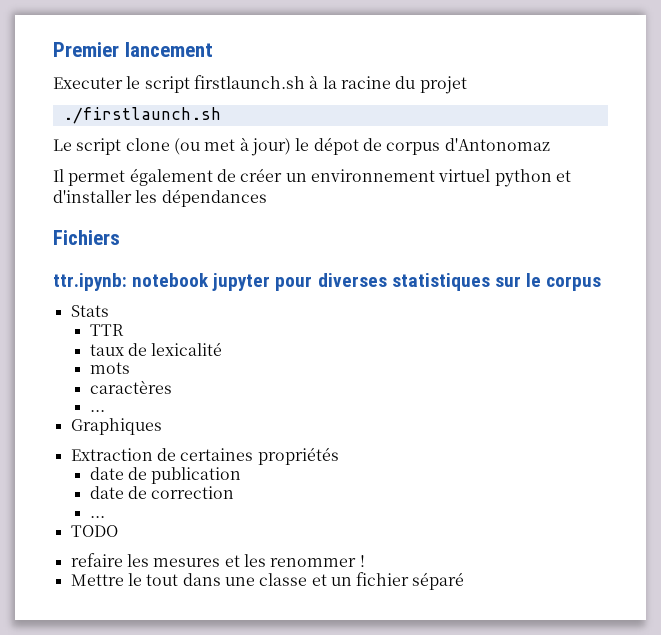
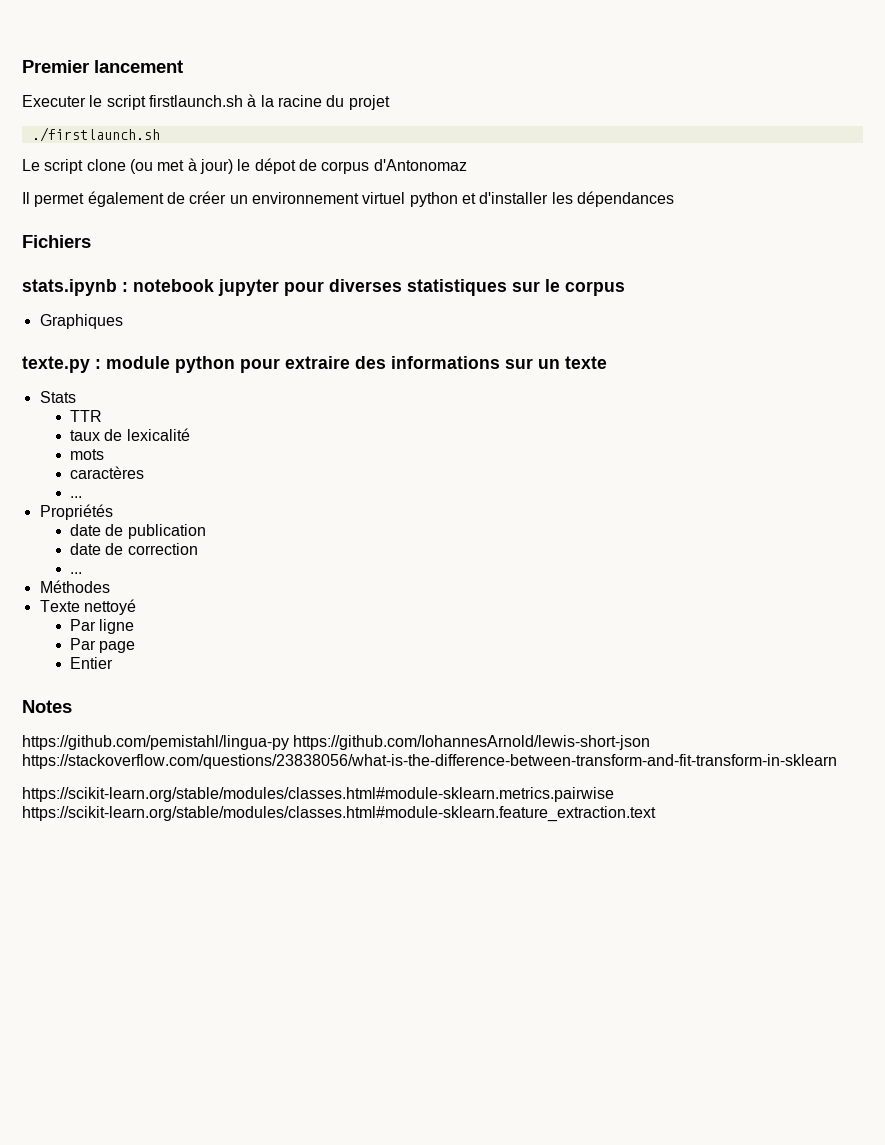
- ttr.ipynb: notebook jupyter pour diverses statistiques sur le corpus
+ stats.ipynb : notebook jupyter pour diverses statistiques sur le corpus
+ Graphiques
+ texte.py : module python pour extraire des informations sur un texte
- Graphiques
- Extraction de certaines propriétés
+ Propriétés
- TODO
- refaire les mesures et les renommer !
- Mettre le tout dans une classe et un fichier séparé
+ Méthodes
+ Texte nettoyé
+ Par ligne
+ Par page
+ Entier
+ Notes
+ https://github.com/pemistahl/lingua-py https://github.com/IohannesArnold/lewis-short-json https://stackoverflow.com/questions/23838056/what-is-the-difference-between-transform-and-fit-transform-in-sklearn
+ https://scikit-learn.org/stable/modules/classes.html#module-sklearn.metrics.pairwise https://scikit-learn.org/stable/modules/classes.html#module-sklearn.feature_extraction.text

